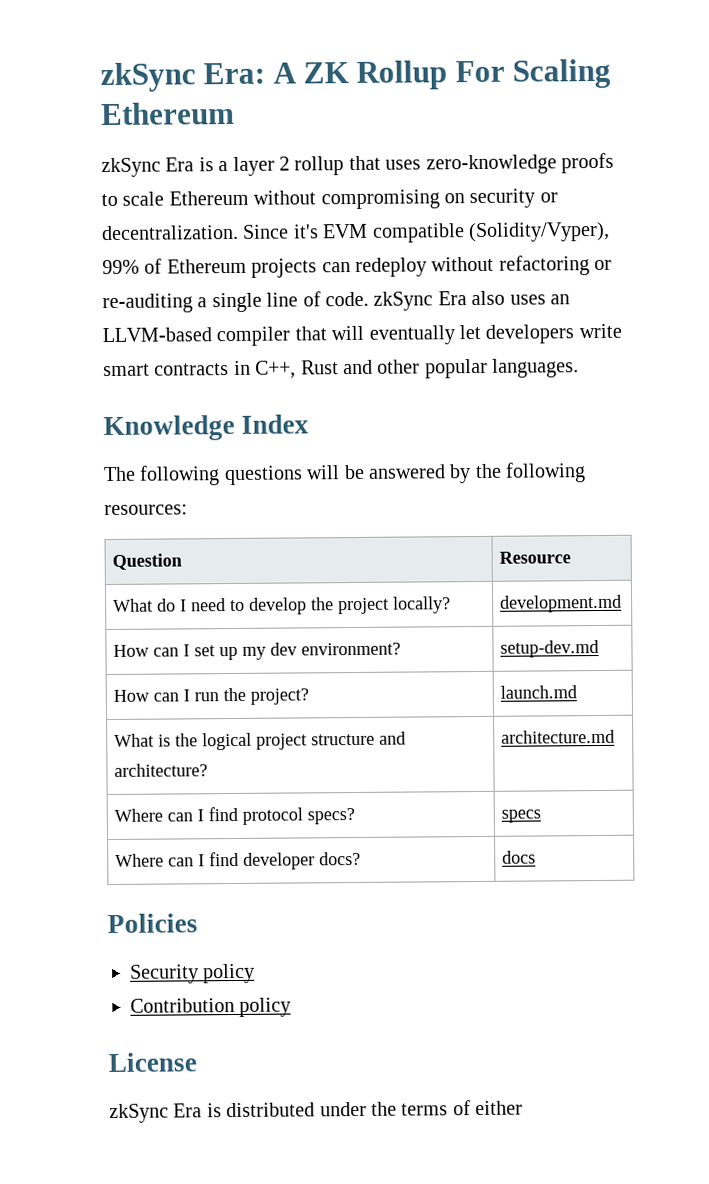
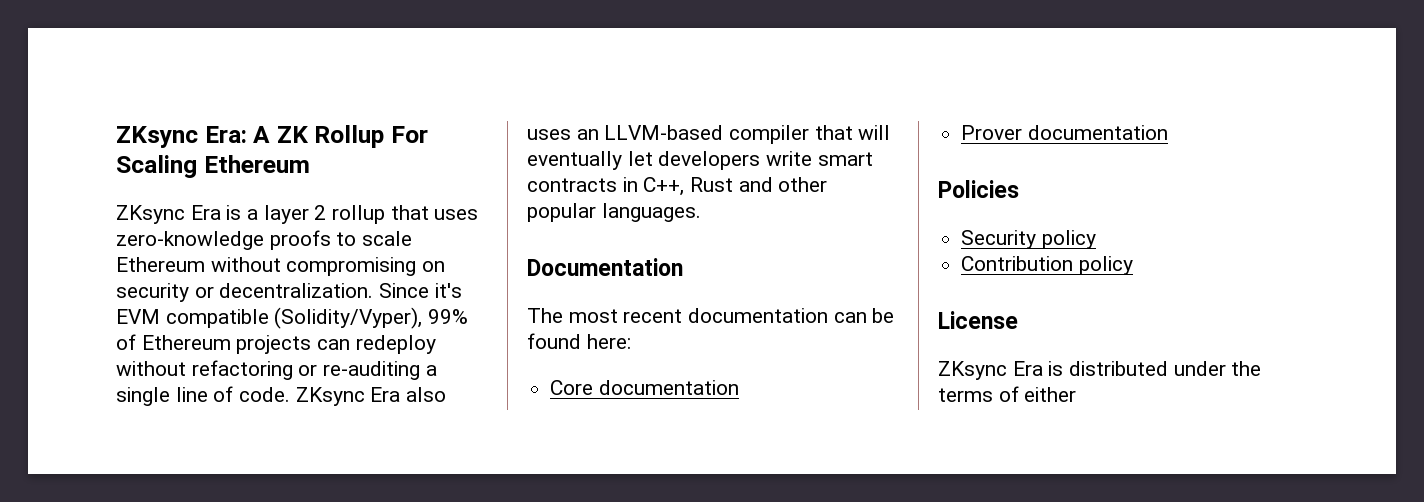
- zkSync Era: A ZK Rollup For Scaling Ethereum
+ ZKsync Era: A ZK Rollup For Scaling Ethereum
- zkSync Era is a layer 2 rollup that uses zero-knowledge proofs to scale Ethereum without compromising on security or decentralization.
+ ZKsync Era is a layer 2 rollup that uses zero-knowledge proofs to scale Ethereum without compromising on security or decentralization.
- Since it's EVM compatible (Solidity/Vyper), 99% of Ethereum projects can redeploy without refactoring or re-auditing a single line of code. zkSync Era also uses an LLVM-based compiler that will eventually let developers write smart contracts in C++, Rust and other popular languages.
+ Since it's EVM compatible (Solidity/Vyper), 99% of Ethereum projects can redeploy without refactoring or re-auditing a single line of code. ZKsync Era also uses an LLVM-based compiler that will eventually let developers write smart contracts in C++, Rust and other popular languages.
- Knowledge Index
+ Documentation
- The following questions will be answered by the following resources:
- Question | Resource
- What do I need to develop the project locally? | development.md
- How can I set up my dev environment? | setup-dev.md
- How can I run the project? | launch.md
- What is the logical project structure and architecture? | architecture.md
- Where can I find protocol specs? | specs
- Where can I find developer docs? | docs
+ The most recent documentation can be found here:
+ Core documentation
+ Prover documentation
- zkSync Era is distributed under the terms of either
+ ZKsync Era is distributed under the terms of either

